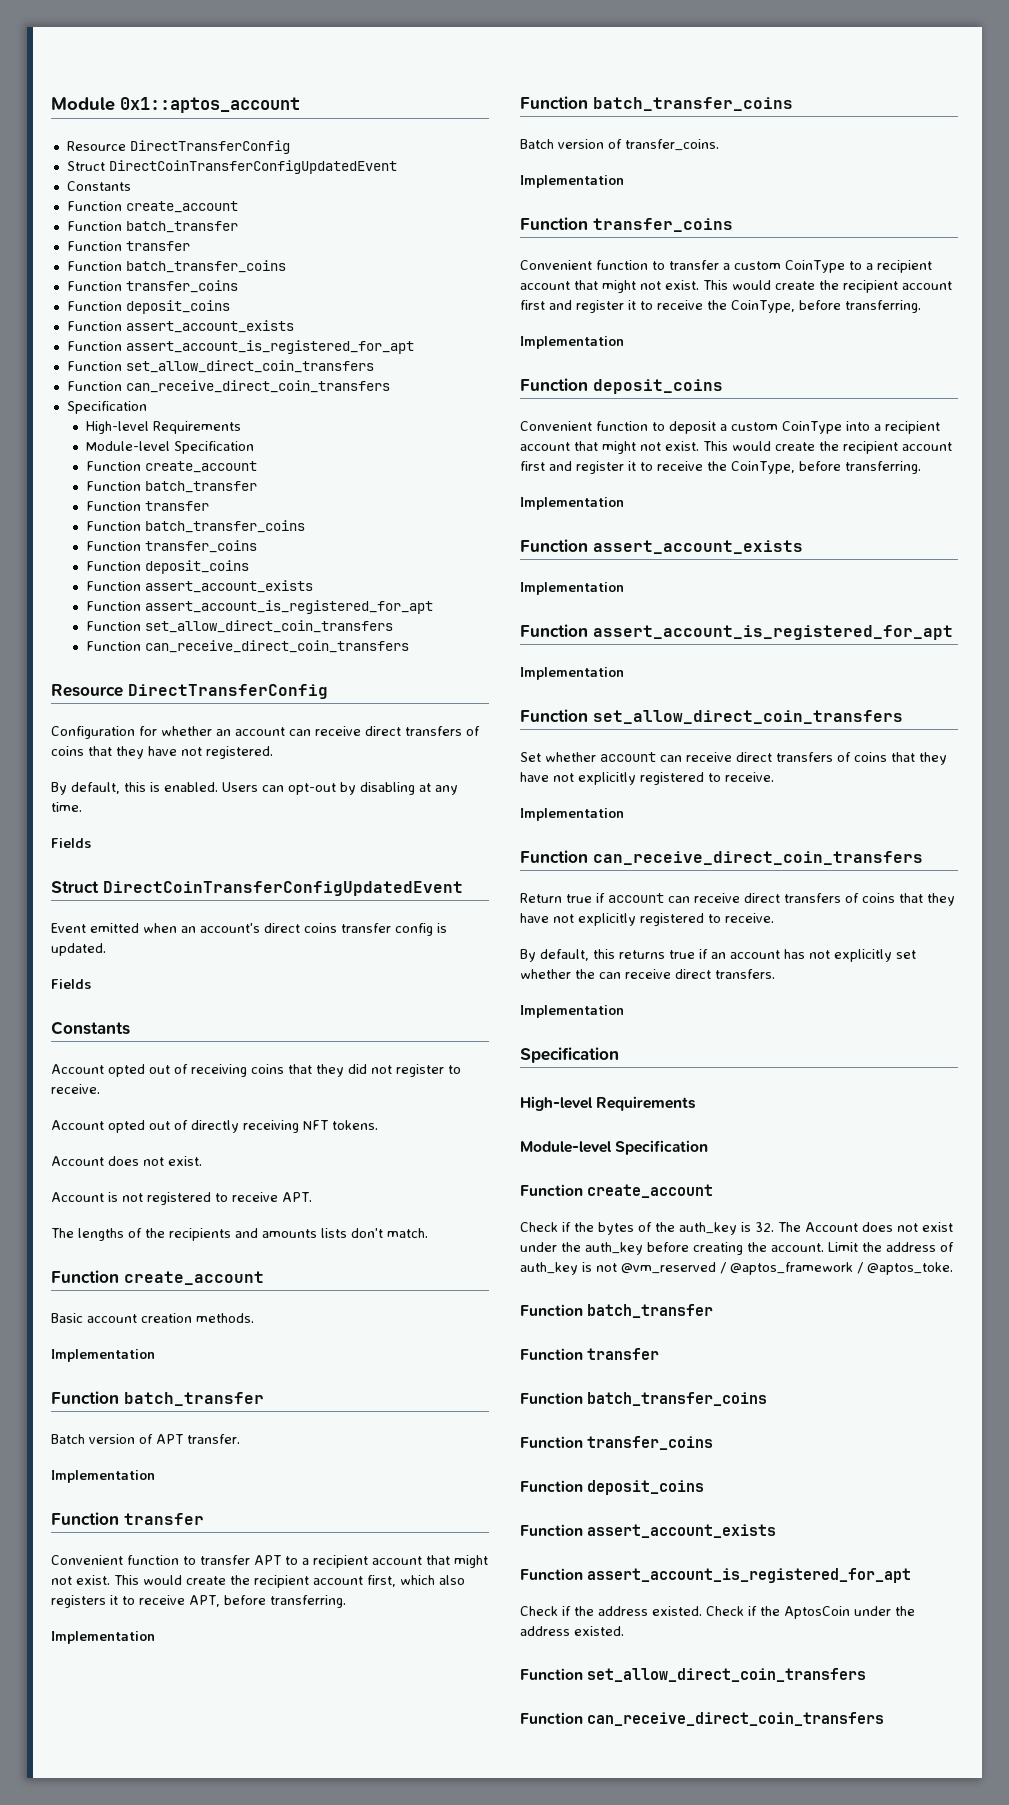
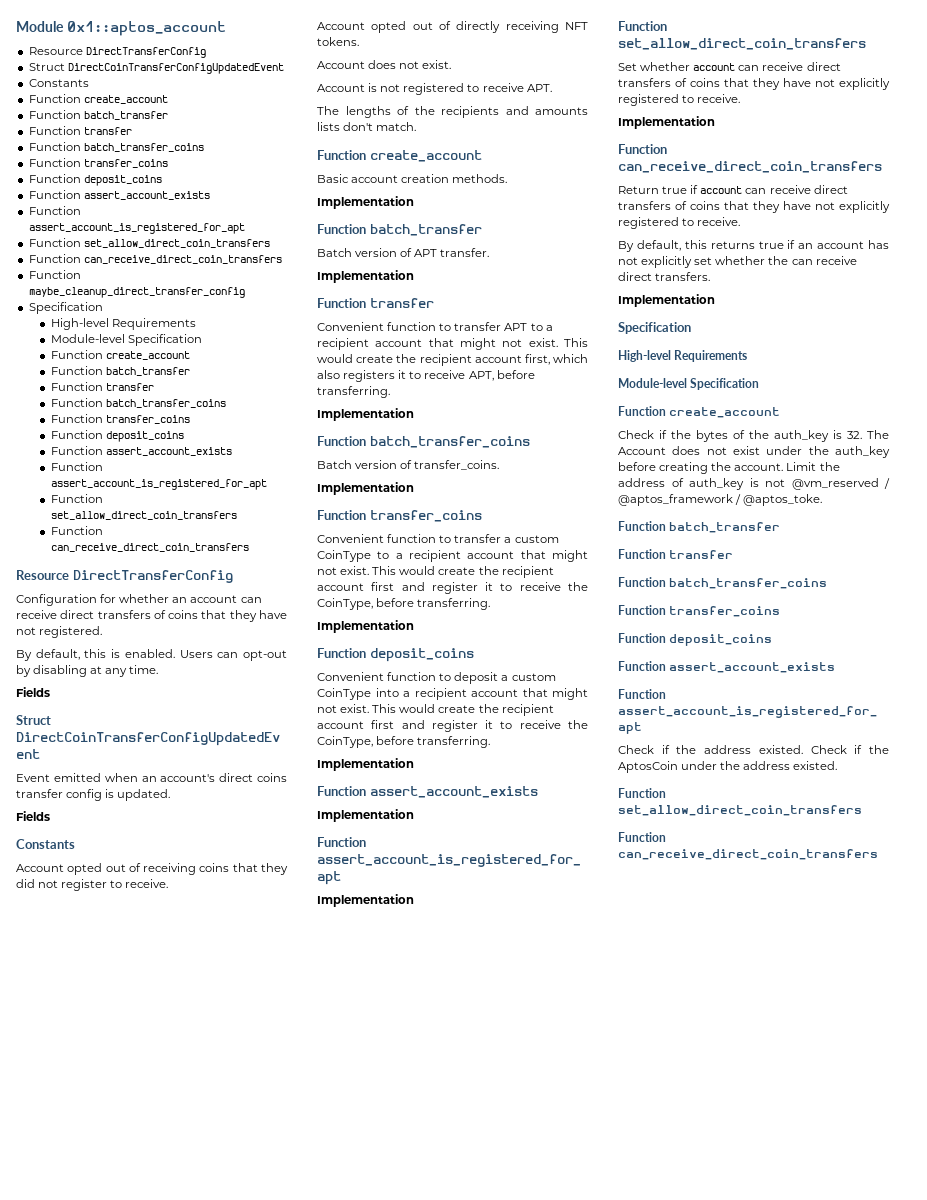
+ Function maybe_cleanup_direct_transfer_config

